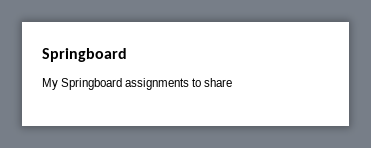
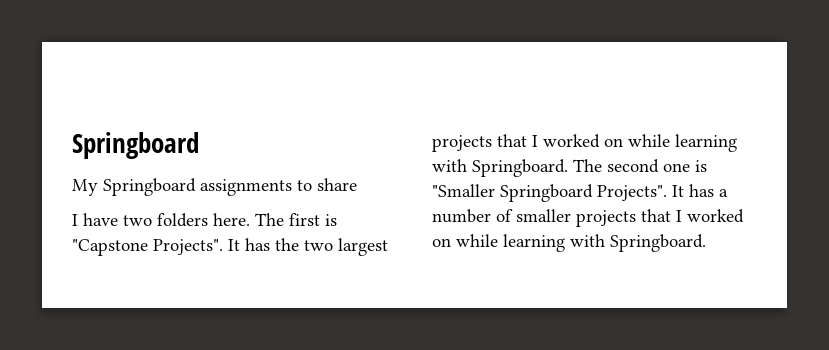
+ I have two folders here. The first is "Capstone Projects". It has the two largest projects that I worked on while learning with Springboard. The second one is "Smaller Springboard Projects". It has a number of smaller projects that I worked on while learning with Springboard.

